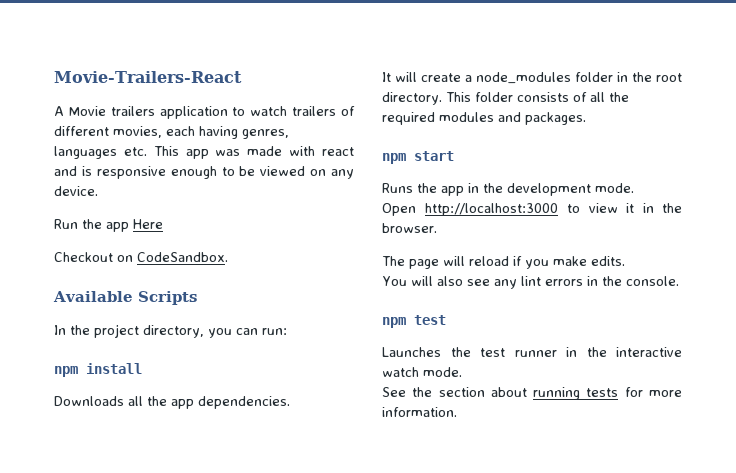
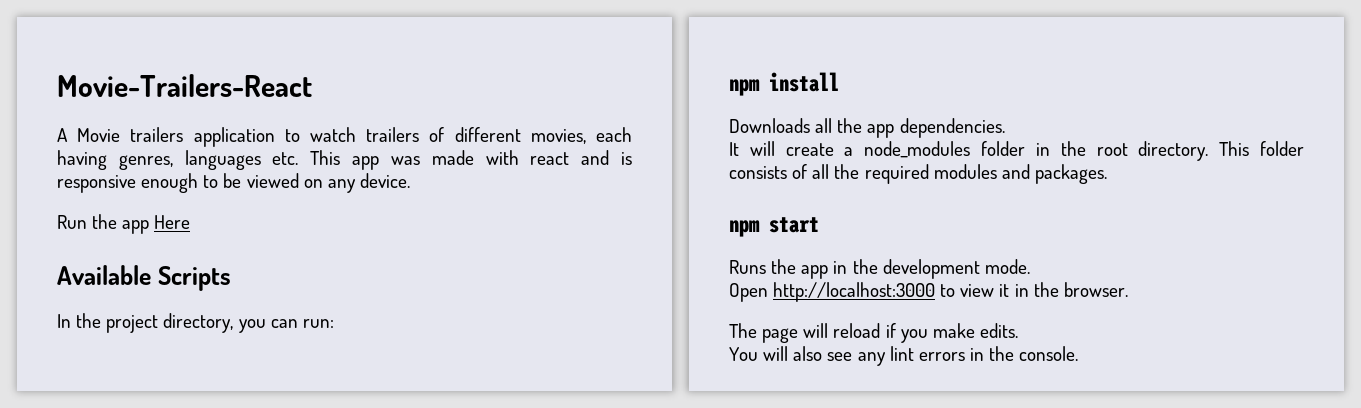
- Checkout on CodeSandbox.
- npm test
- Launches the test runner in the interactive watch mode.
- See the section about running tests for more information.

